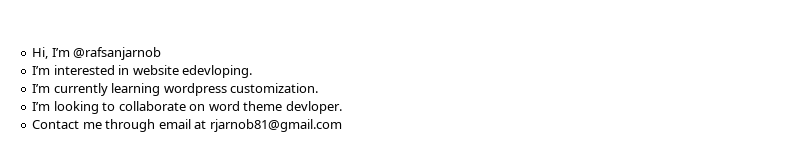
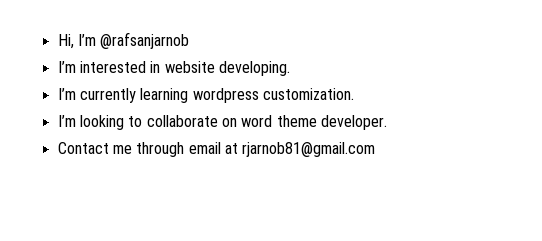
- I’m interested in website edevloping.
+ I’m interested in website developing.
- I’m looking to collaborate on word theme devloper.
+ I’m looking to collaborate on word theme developer.

